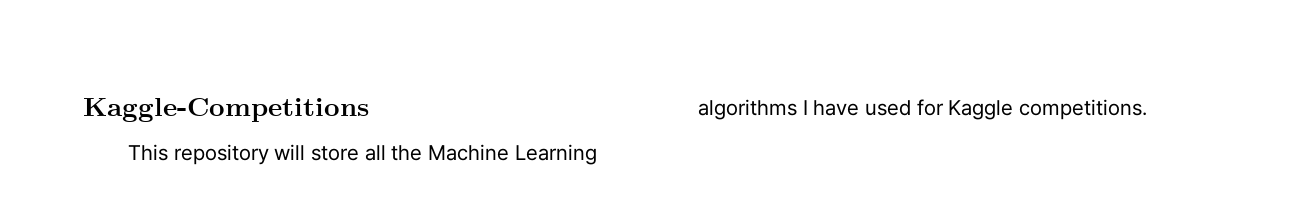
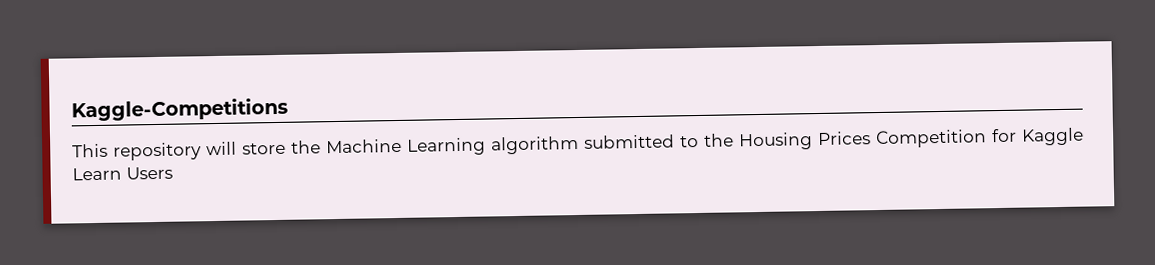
- This repository will store all the Machine Learning algorithms I have used for Kaggle competitions.
+ This repository will store the Machine Learning algorithm submitted to the Housing Prices Competition for Kaggle Learn Users

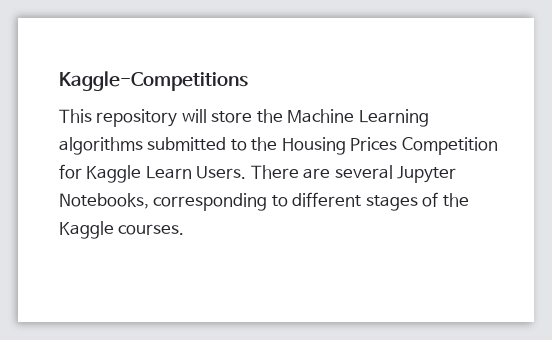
- This repository will store the Machine Learning algorithm submitted to the Housing Prices Competition for Kaggle Learn Users
+ This repository will store the Machine Learning algorithms submitted to the Housing Prices Competition for Kaggle Learn Users. There are several Jupyter Notebooks, corresponding to different stages of the Kaggle courses.

